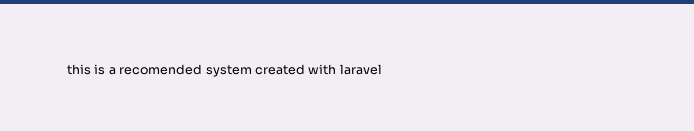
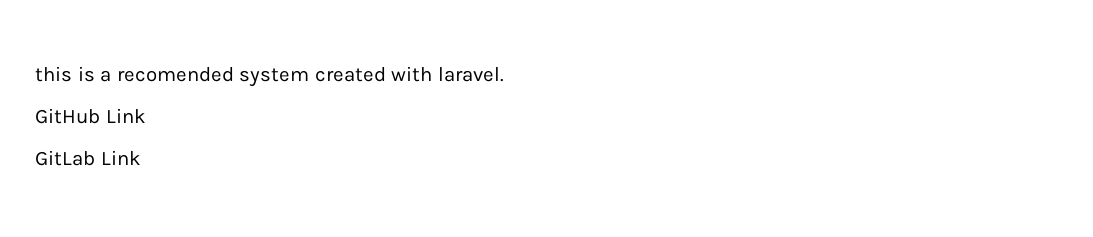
- this is a recomended system created with laravel
+ this is a recomended system created with laravel.
+ GitHub Link
+ GitLab Link

